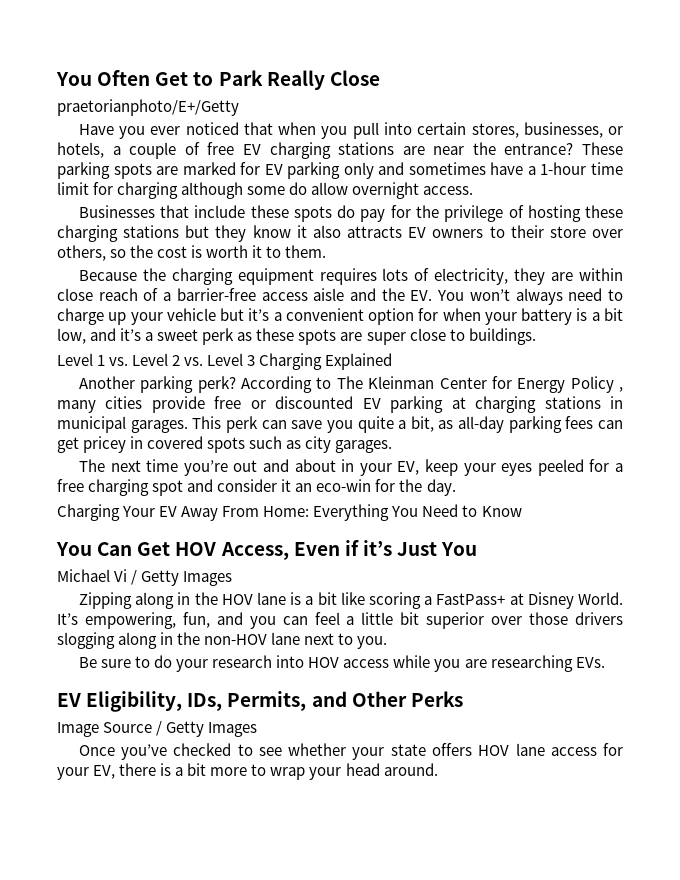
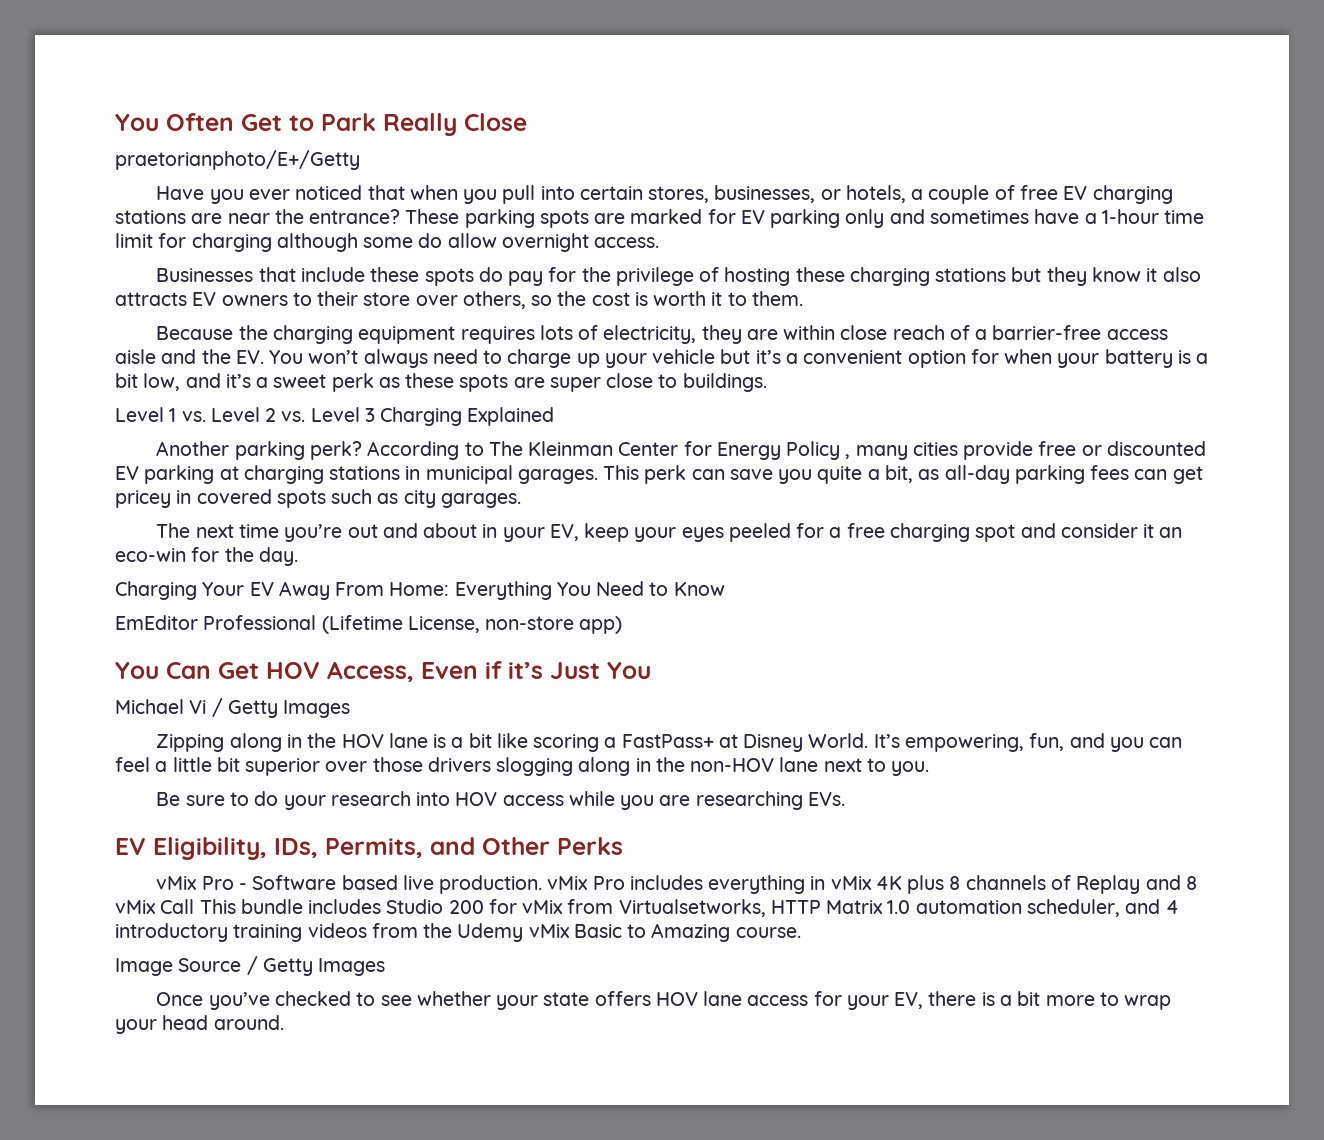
+ EmEditor Professional (Lifetime License, non-store app)
+ vMix Pro - Software based live production. vMix Pro includes everything in vMix 4K plus 8 channels of Replay and 8 vMix Call This bundle includes Studio 200 for vMix from Virtualsetworks, HTTP Matrix 1.0 automation scheduler, and 4 introductory training videos from the Udemy vMix Basic to Amazing course.

